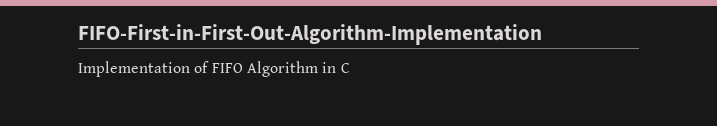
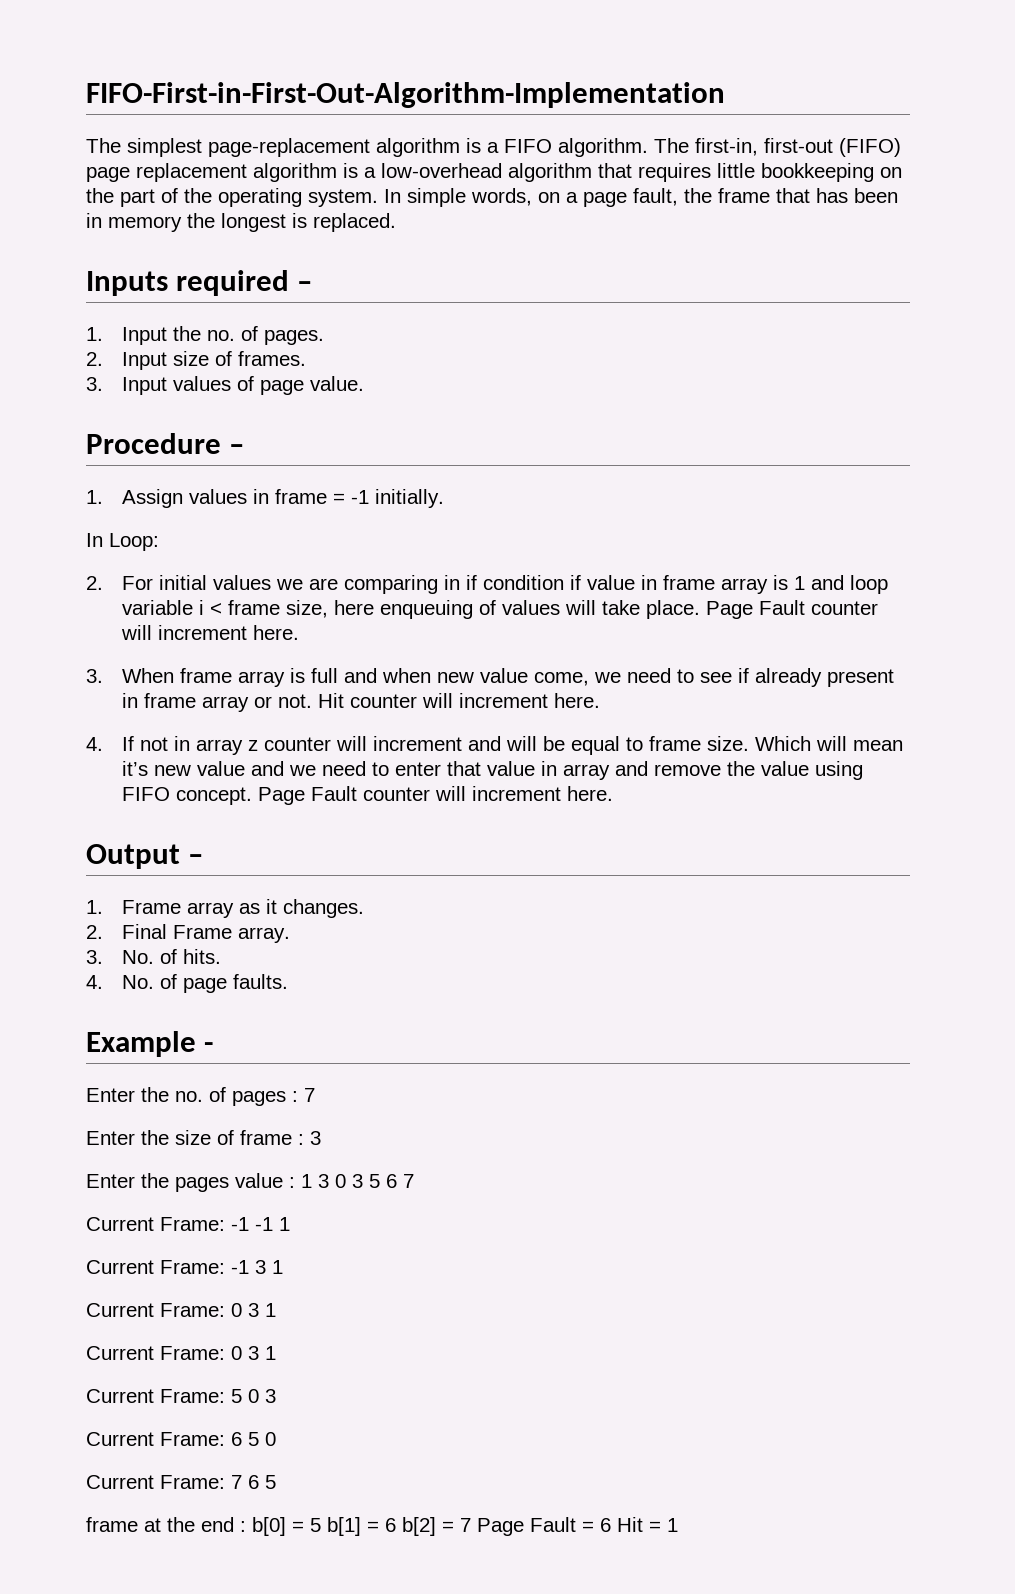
- Implementation of FIFO Algorithm in C
+ The simplest page-replacement algorithm is a FIFO algorithm. The first-in, first-out (FIFO) page replacement algorithm is a low-overhead algorithm that requires little bookkeeping on the part of the operating system. In simple words, on a page fault, the frame that has been in memory the longest is replaced.
+ Inputs required –
+ 1. Input the no. of pages.
+ 2. Input size of frames.
+ 3. Input values of page value.
+ Procedure –
+ 1. Assign values in frame = -1 initially.
+ In Loop:
+ 2. For initial values we are comparing in if condition if value in frame array is 1 and loop variable i < frame size, here enqueuing of values will take place. Page Fault counter will increment here.
+ 3. When frame array is full and when new value come, we need to see if already present in frame array or not. Hit counter will increment here.
+ 4. If not in array z counter will increment and will be equal to frame size. Which will mean it’s new value and we need to enter that value in array and remove the value using FIFO concept. Page Fault counter will increment here.
+ Output –
+ 1. Frame array as it changes.
+ 2. Final Frame array.
+ 3. No. of hits.
+ 4. No. of page faults.
+ Example -
+ Enter the no. of pages : 7
+ Enter the size of frame : 3
+ Enter the pages value : 1 3 0 3 5 6 7
+ Current Frame: -1 -1 1
+ Current Frame: -1 3 1
+ Current Frame: 0 3 1
+ Current Frame: 0 3 1
+ Current Frame: 5 0 3
+ Current Frame: 6 5 0
+ Current Frame: 7 6 5
+ frame at the end : b[0] = 5 b[1] = 6 b[2] = 7 Page Fault = 6 Hit = 1

